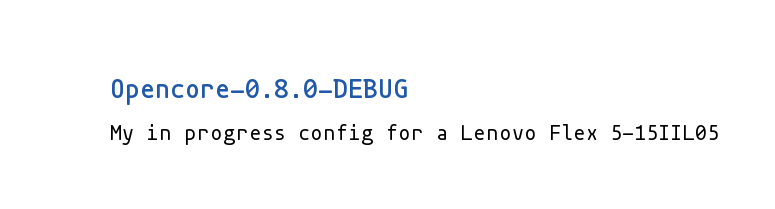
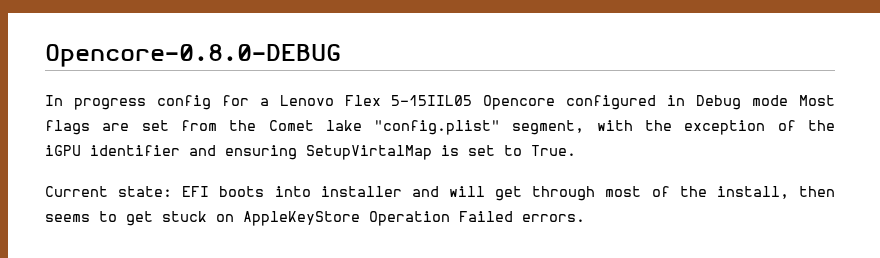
- My in progress config for a Lenovo Flex 5-15IIL05
+ In progress config for a Lenovo Flex 5-15IIL05 Opencore configured in Debug mode Most flags are set from the Comet lake "config.plist" segment, with the exception of the iGPU identifier and ensuring SetupVirtalMap is set to True.
+ Current state: EFI boots into installer and will get through most of the install, then seems to get stuck on AppleKeyStore Operation Failed errors.

